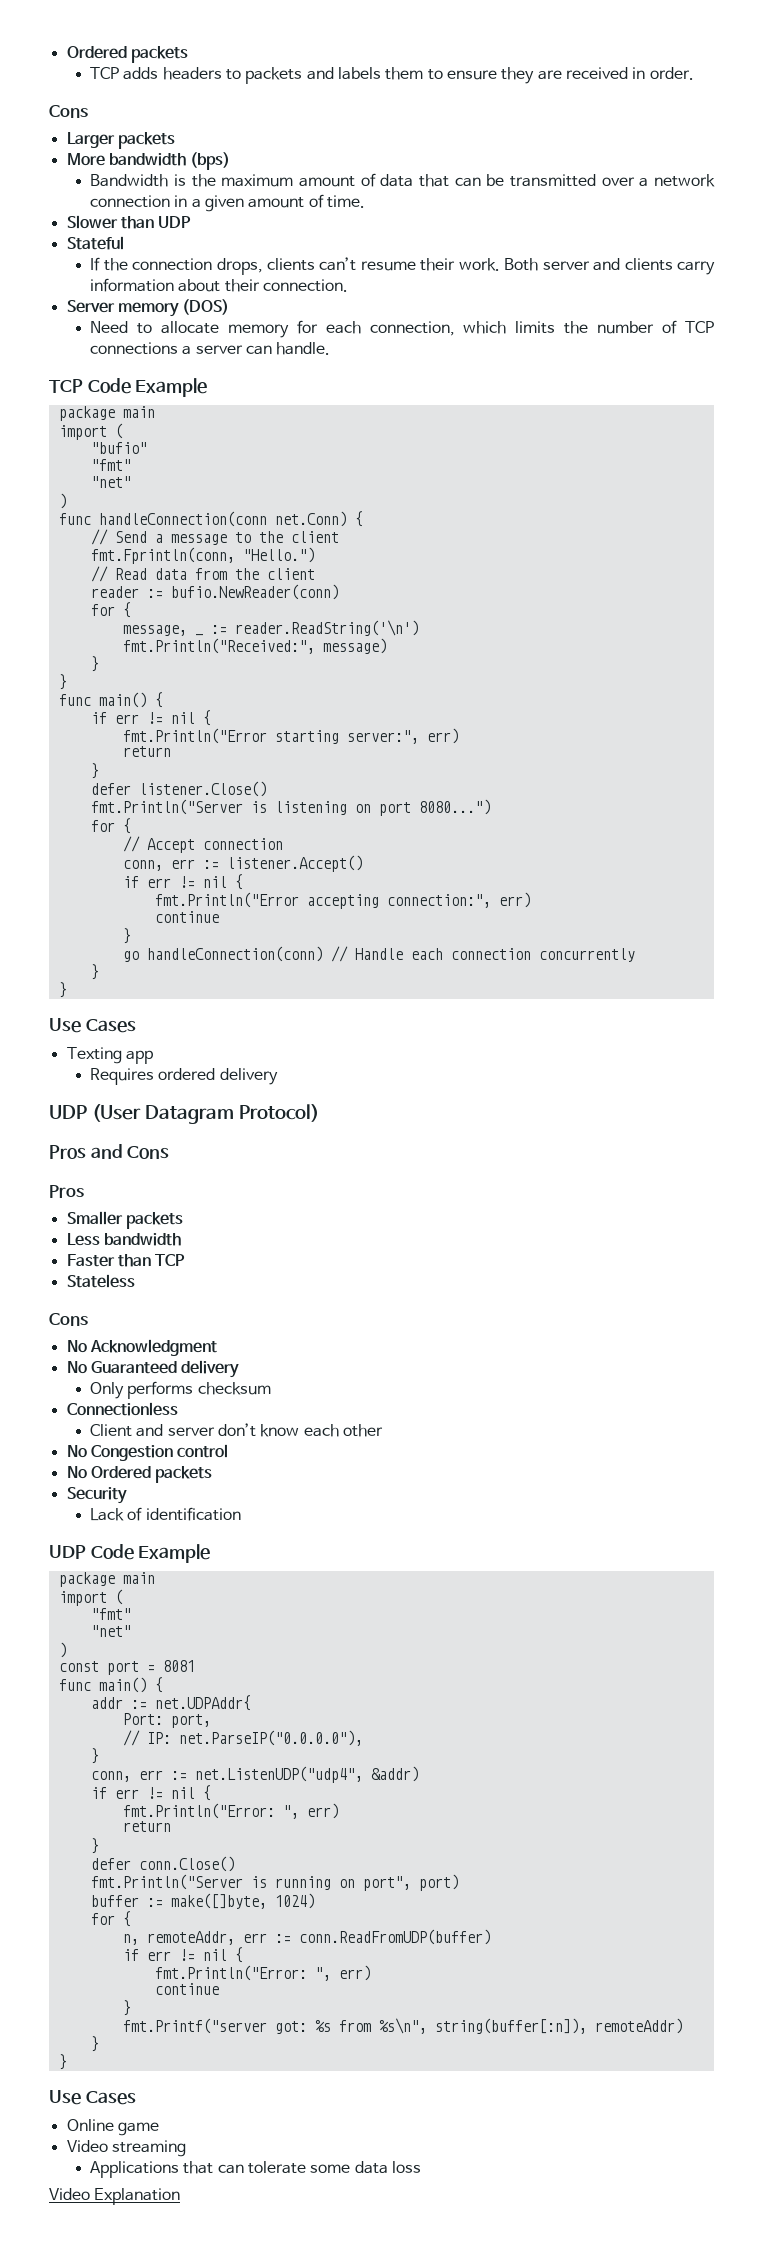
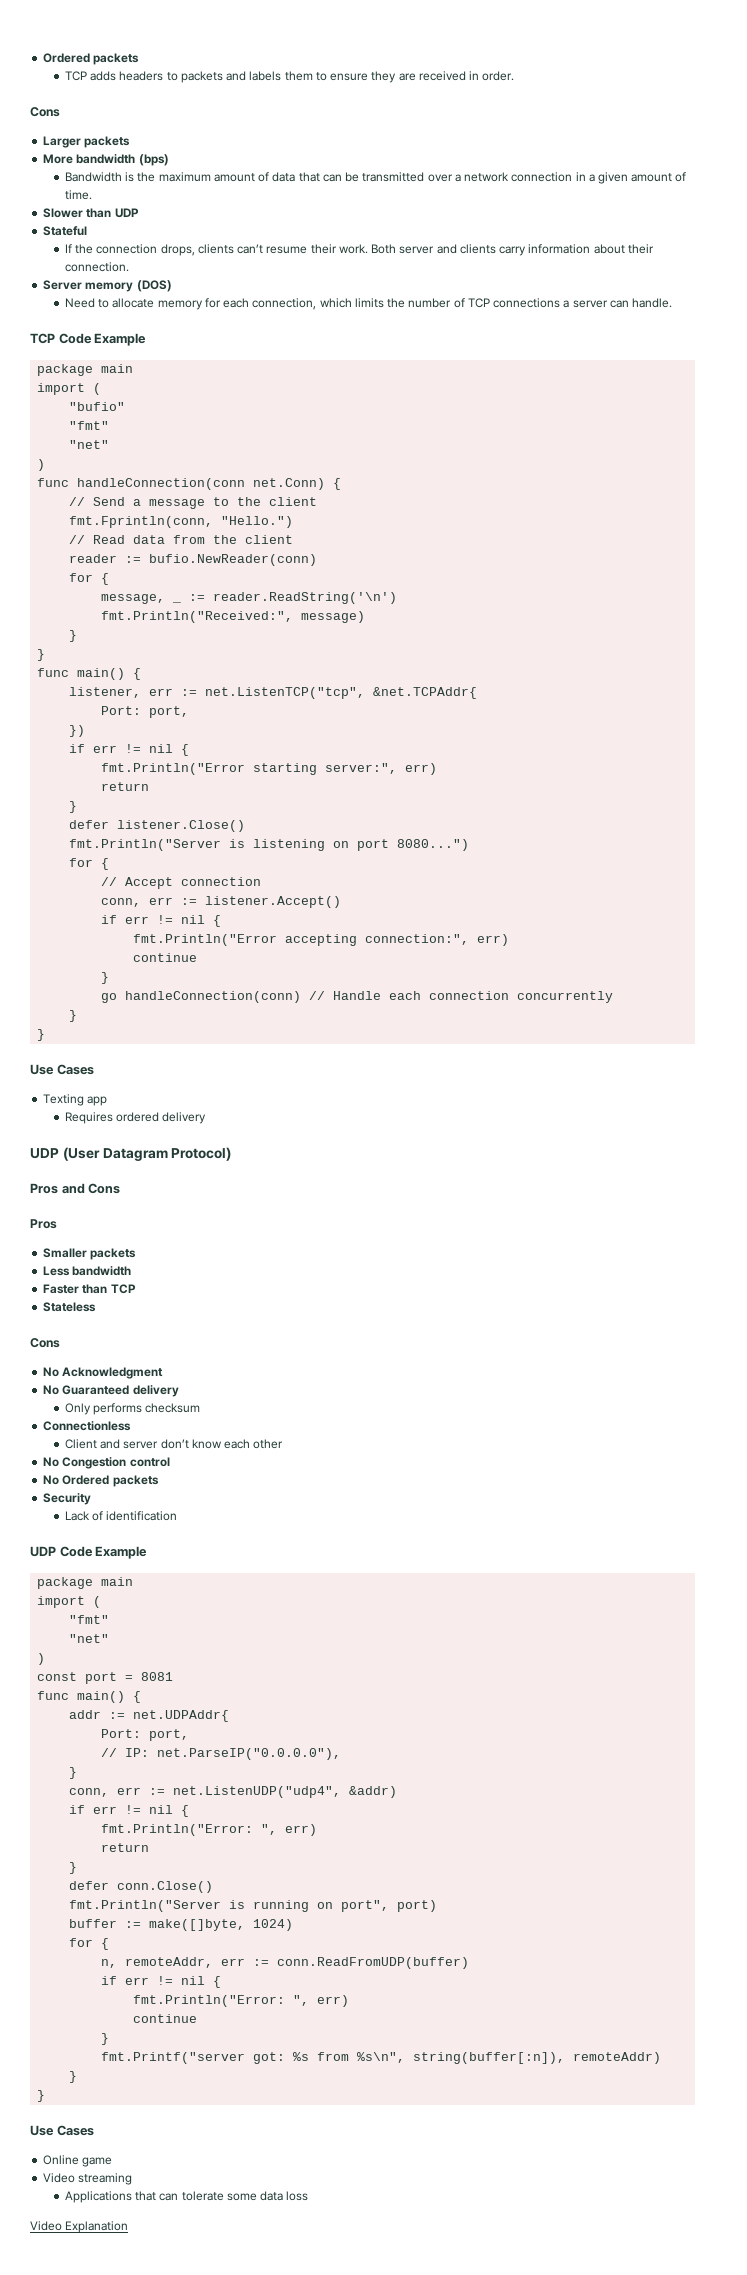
+ listener, err := net.ListenTCP("tcp", &net.TCPAddr{
+ Port: port,
+ })

